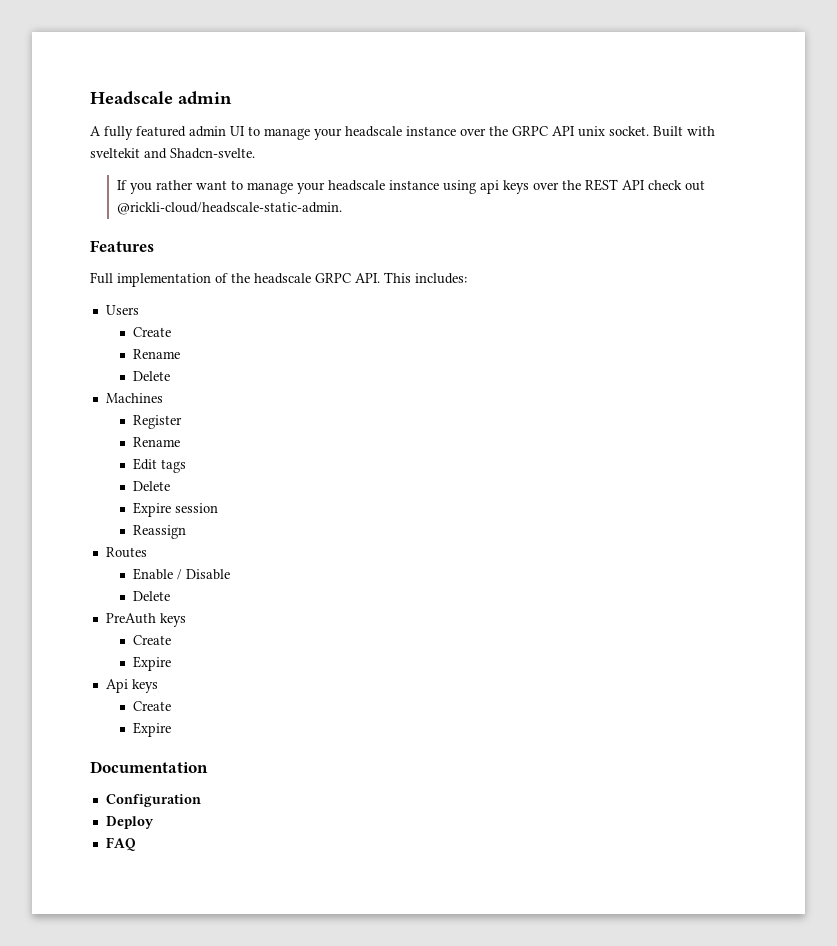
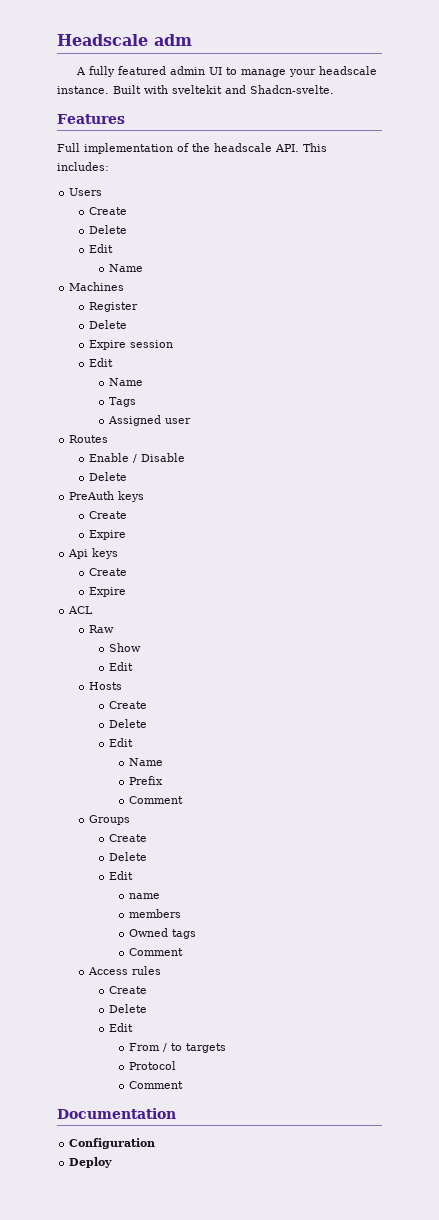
- Headscale admin
+ Headscale adm
- A fully featured admin UI to manage your headscale instance over the GRPC API unix socket.
+ A fully featured admin UI to manage your headscale instance.
- If you rather want to manage your headscale instance using api keys over the REST API check out @rickli-cloud/headscale-static-admin.
- Full implementation of the headscale GRPC API. This includes:
+ Full implementation of the headscale API. This includes:
  Users
  Create
- Rename
  Delete
+ Edit
+ Name
  Register
- Rename
- Edit tags
  Expire session
- Reassign
+ Edit
+ Name
+ Tags
+ Assigned user
+ ACL
+ Raw
+ Show
+ Edit
+ Hosts
+ Create
+ Delete
+ Edit
+ Name
+ Prefix
+ Comment
+ Groups
+ Create
+ Delete
+ Edit
+ name
+ members
+ Owned tags
+ Comment
+ Access rules
+ Create
+ Delete
+ Edit
+ From / to targets
+ Protocol
+ Comment
- FAQ

